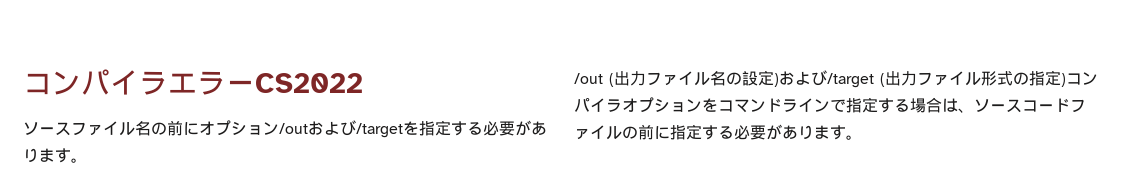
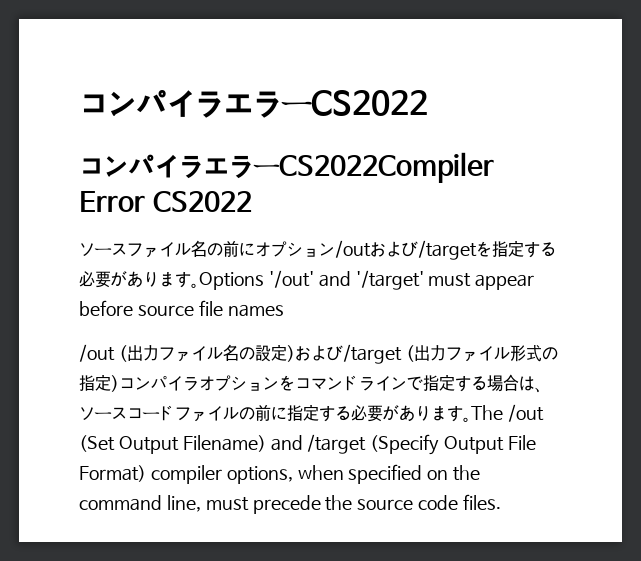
+ コンパイラエラーCS2022Compiler Error CS2022
+ Options '/out' and '/target' must appear before source file names
+ The /out (Set Output Filename) and /target (Specify Output File Format) compiler options, when specified on the command line, must precede the source code files.

